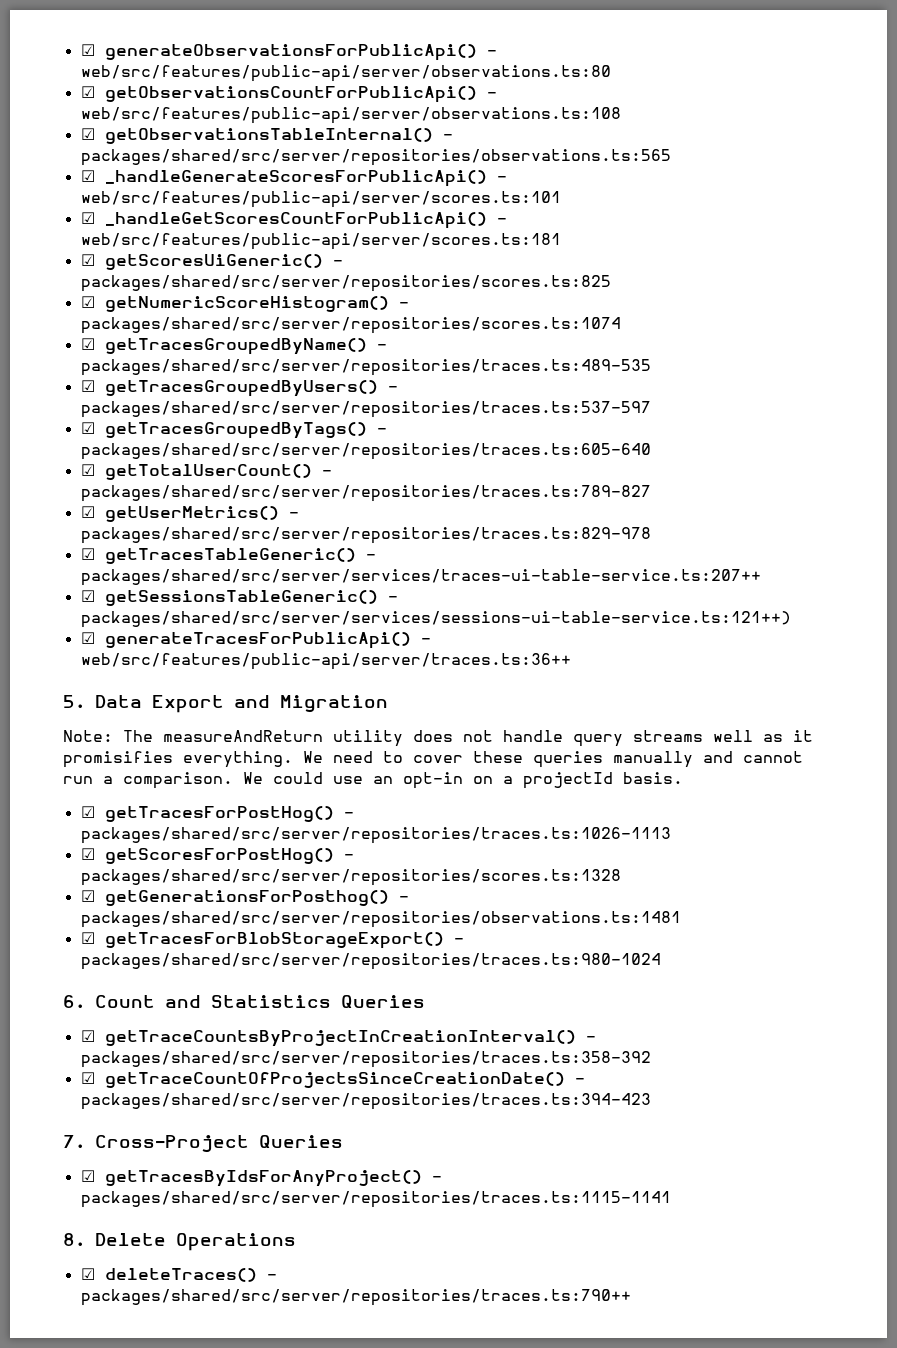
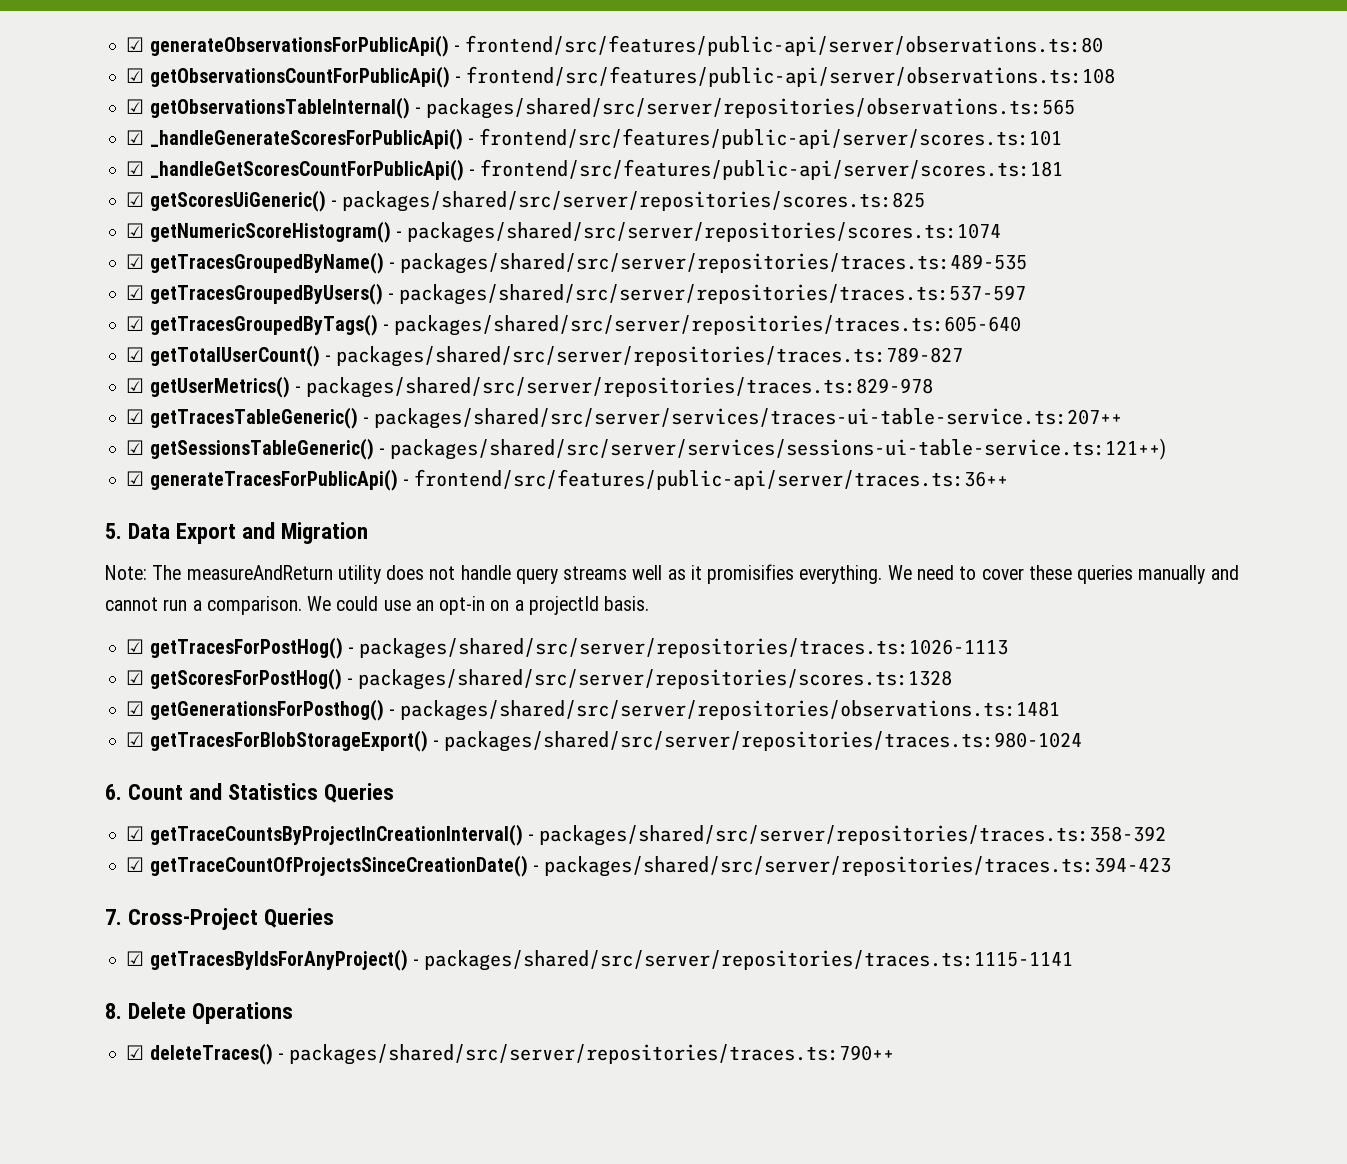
- ☑ generateObservationsForPublicApi() - web/src/features/public-api/server/observations.ts:80
+ ☑ generateObservationsForPublicApi() - frontend/src/features/public-api/server/observations.ts:80
- ☑ getObservationsCountForPublicApi() - web/src/features/public-api/server/observations.ts:108
+ ☑ getObservationsCountForPublicApi() - frontend/src/features/public-api/server/observations.ts:108
- ☑ _handleGenerateScoresForPublicApi() - web/src/features/public-api/server/scores.ts:101
+ ☑ _handleGenerateScoresForPublicApi() - frontend/src/features/public-api/server/scores.ts:101
- ☑ _handleGetScoresCountForPublicApi() - web/src/features/public-api/server/scores.ts:181
+ ☑ _handleGetScoresCountForPublicApi() - frontend/src/features/public-api/server/scores.ts:181
- ☑ generateTracesForPublicApi() - web/src/features/public-api/server/traces.ts:36++
+ ☑ generateTracesForPublicApi() - frontend/src/features/public-api/server/traces.ts:36++

